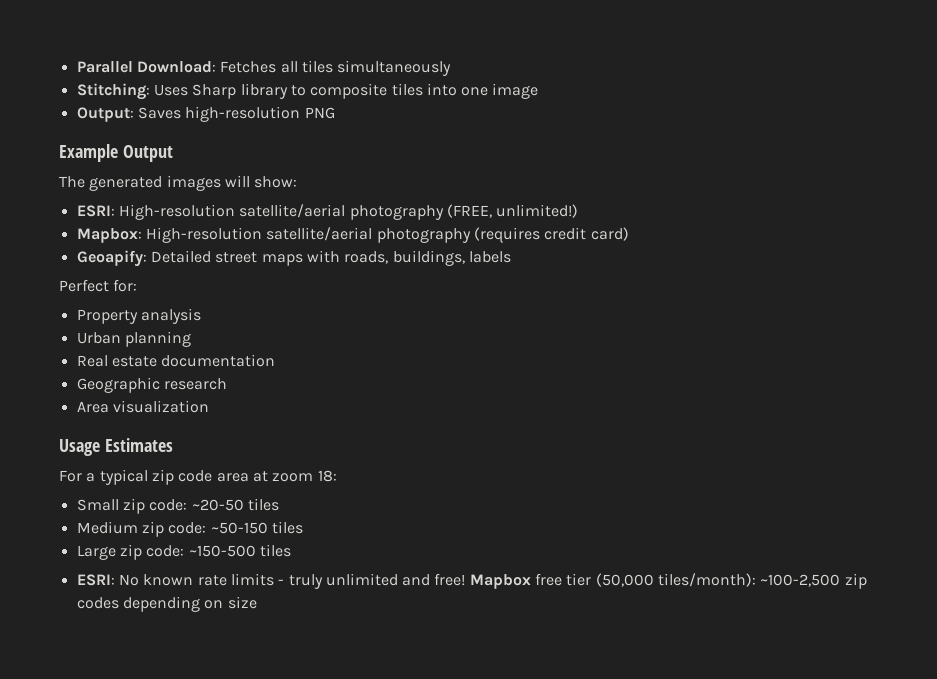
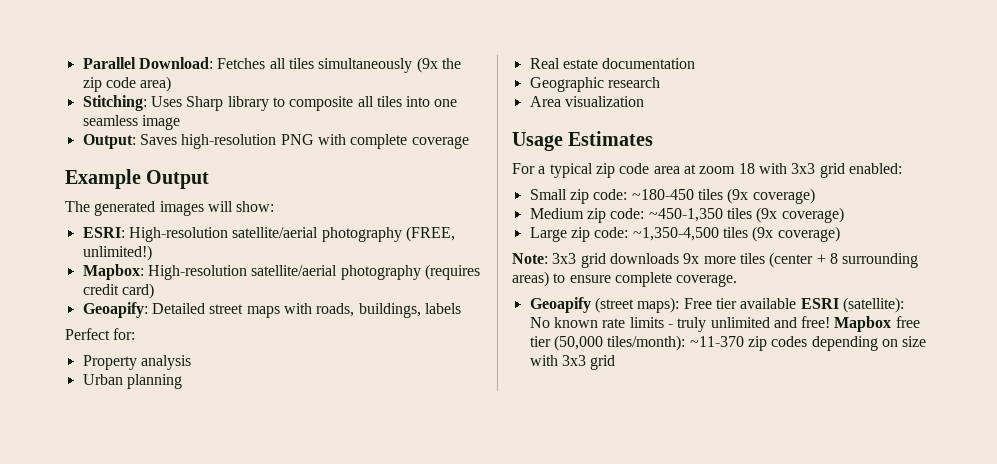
- Parallel Download: Fetches all tiles simultaneously
+ Parallel Download: Fetches all tiles simultaneously (9x the zip code area)
- Stitching: Uses Sharp library to composite tiles into one image
+ Stitching: Uses Sharp library to composite all tiles into one seamless image
- Output: Saves high-resolution PNG
+ Output: Saves high-resolution PNG with complete coverage
- For a typical zip code area at zoom 18:
+ For a typical zip code area at zoom 18 with 3x3 grid enabled:
- Small zip code: ~20-50 tiles
+ Small zip code: ~180-450 tiles (9x coverage)
- Medium zip code: ~50-150 tiles
+ Medium zip code: ~450-1,350 tiles (9x coverage)
- Large zip code: ~150-500 tiles
- ESRI: No known rate limits - truly unlimited and free!
+ Large zip code: ~1,350-4,500 tiles (9x coverage)
+ Note: 3x3 grid downloads 9x more tiles (center + 8 surrounding areas) to ensure complete coverage.
+ Geoapify (street maps): Free tier available ESRI (satellite): No known rate limits - truly unlimited and free!
- Mapbox free tier (50,000 tiles/month): ~100-2,500 zip codes depending on size
+ Mapbox free tier (50,000 tiles/month): ~11-370 zip codes depending on size with 3x3 grid

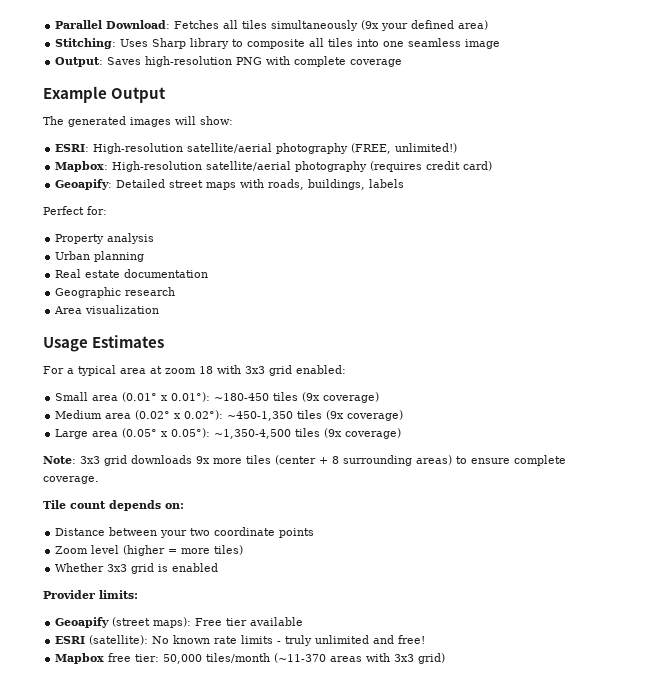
- Parallel Download: Fetches all tiles simultaneously (9x the zip code area)
+ Parallel Download: Fetches all tiles simultaneously (9x your defined area)
- For a typical zip code area at zoom 18 with 3x3 grid enabled:
+ For a typical area at zoom 18 with 3x3 grid enabled:
- Small zip code: ~180-450 tiles (9x coverage)
+ Small area (0.01° x 0.01°): ~180-450 tiles (9x coverage)
- Medium zip code: ~450-1,350 tiles (9x coverage)
+ Medium area (0.02° x 0.02°): ~450-1,350 tiles (9x coverage)
- Large zip code: ~1,350-4,500 tiles (9x coverage)
+ Large area (0.05° x 0.05°): ~1,350-4,500 tiles (9x coverage)
+ Tile count depends on:
+ Distance between your two coordinate points
+ Zoom level (higher = more tiles)
+ Whether 3x3 grid is enabled
+ Provider limits:
- Geoapify (street maps): Free tier available ESRI (satellite): No known rate limits - truly unlimited and free! Mapbox free tier (50,000 tiles/month): ~11-370 zip codes depending on size with 3x3 grid
+ Geoapify (street maps): Free tier available
+ ESRI (satellite): No known rate limits - truly unlimited and free!
+ Mapbox free tier: 50,000 tiles/month (~11-370 areas with 3x3 grid)

